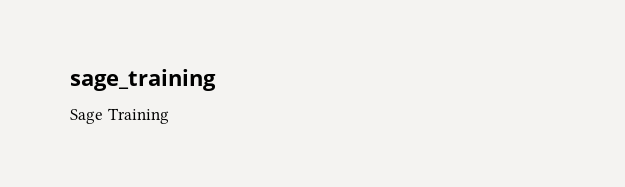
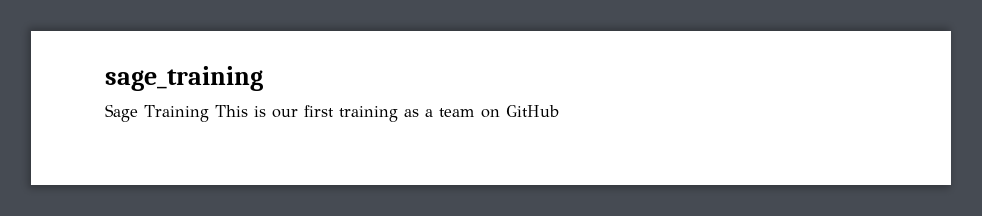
- Sage Training
+ Sage Training This is our first training as a team on GitHub

